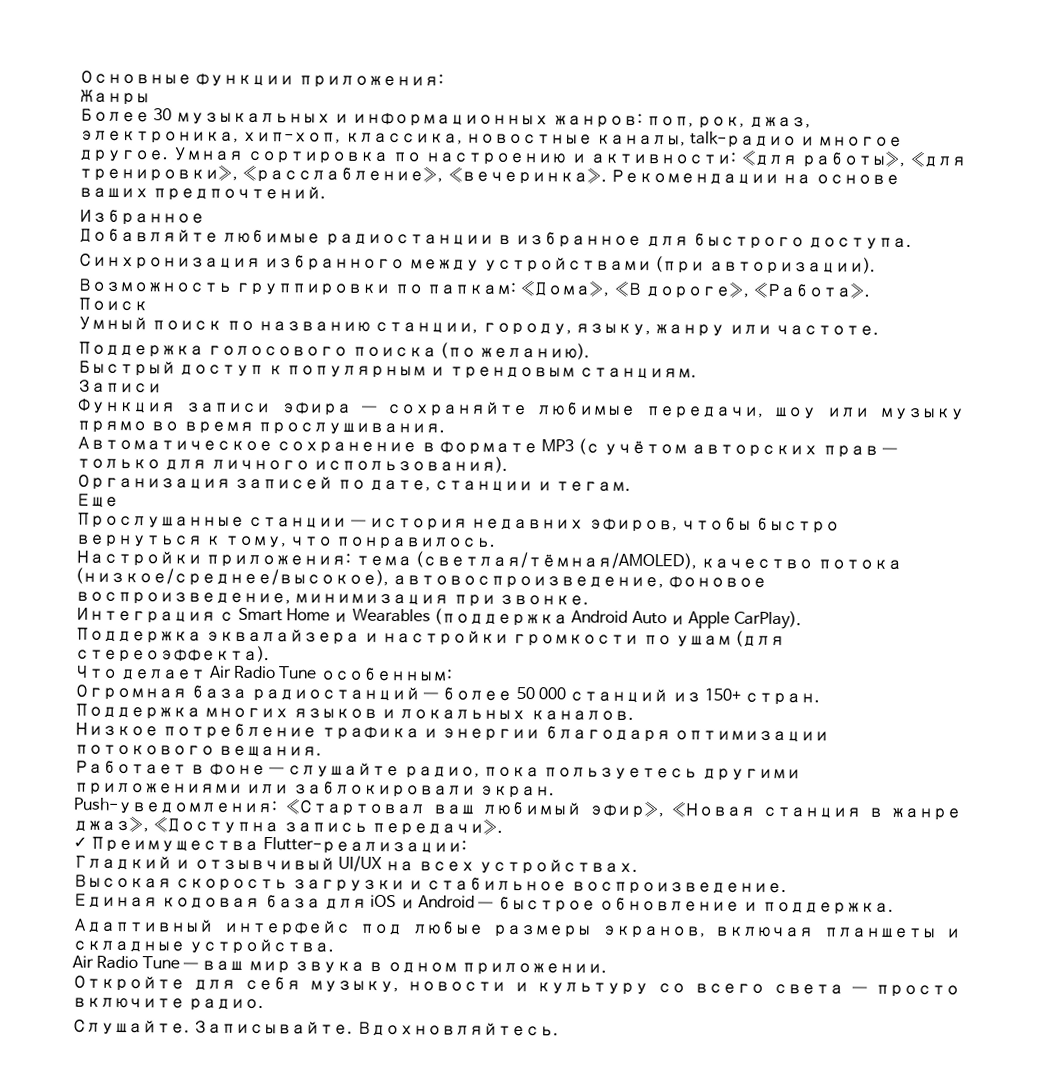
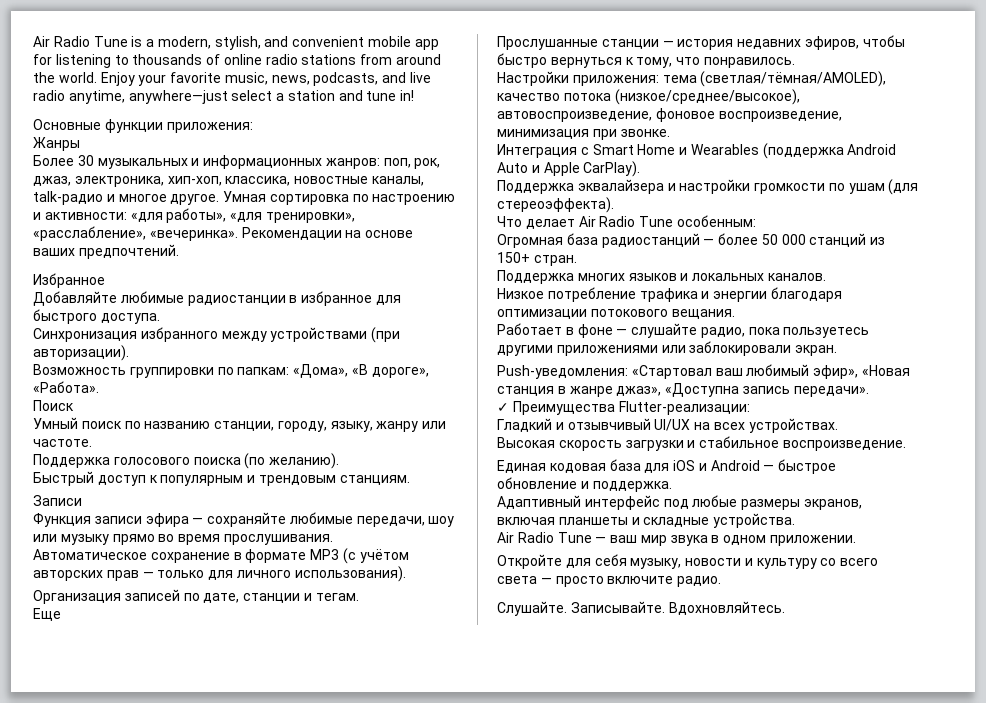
+ Air Radio Tune is a modern, stylish, and convenient mobile app for listening to thousands of online radio stations from around the world. Enjoy your favorite music, news, podcasts, and live radio anytime, anywhere—just select a station and tune in!

